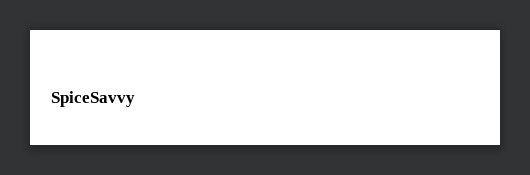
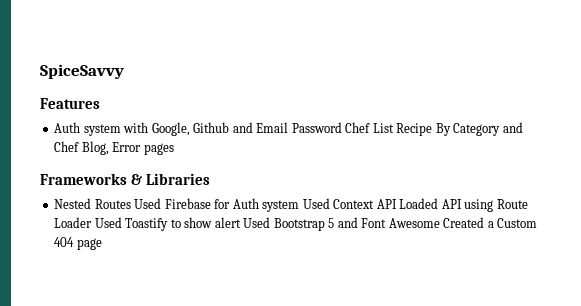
+ Features
+ Auth system with Google, Github and Email Password Chef List Recipe By Category and Chef Blog, Error pages
+ Frameworks & Libraries
+ Nested Routes Used Firebase for Auth system Used Context API Loaded API using Route Loader Used Toastify to show alert Used Bootstrap 5 and Font Awesome Created a Custom 404 page

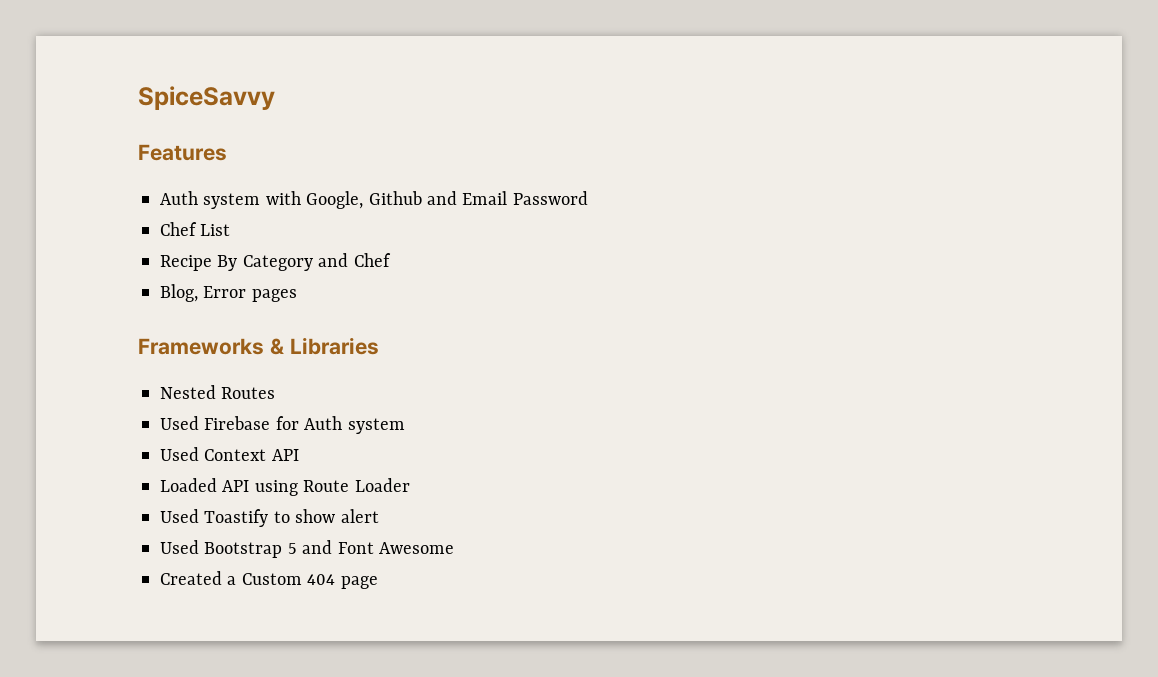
- Auth system with Google, Github and Email Password Chef List Recipe By Category and Chef Blog, Error pages
+ Auth system with Google, Github and Email Password
+ Chef List
+ Recipe By Category and Chef
+ Blog, Error pages
- Nested Routes Used Firebase for Auth system Used Context API Loaded API using Route Loader Used Toastify to show alert Used Bootstrap 5 and Font Awesome Created a Custom 404 page
+ Nested Routes
+ Used Firebase for Auth system
+ Used Context API
+ Loaded API using Route Loader
+ Used Toastify to show alert
+ Used Bootstrap 5 and Font Awesome
+ Created a Custom 404 page

